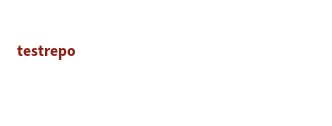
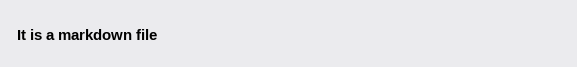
- testrepo
+ It is a markdown file

